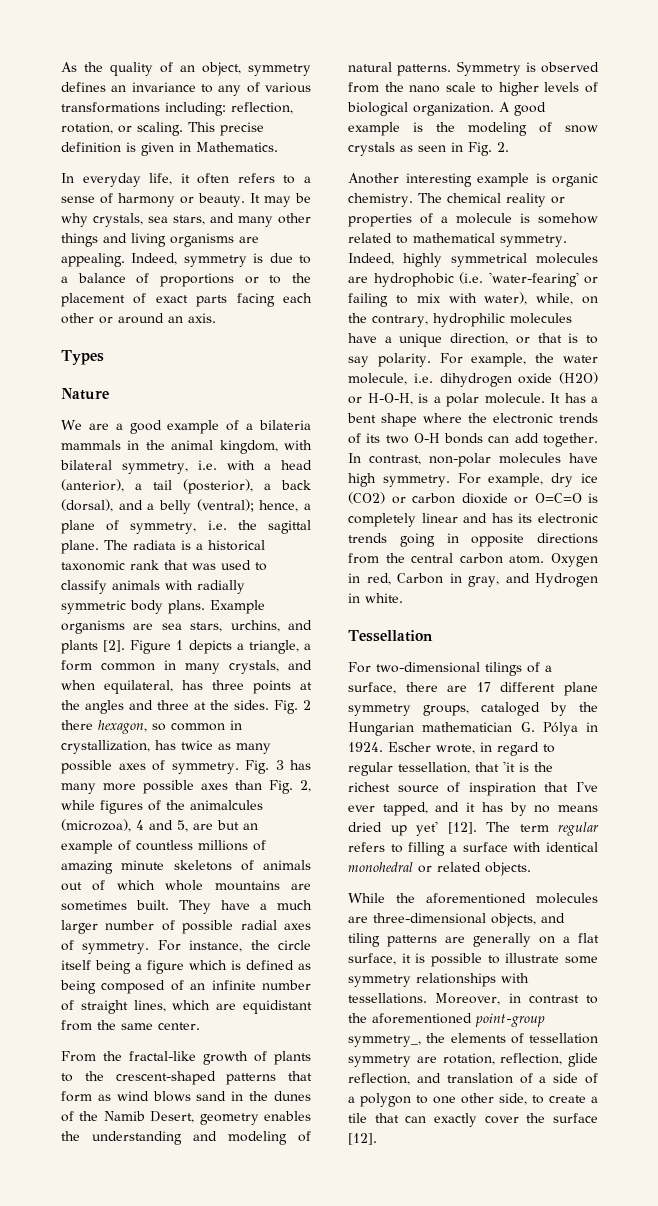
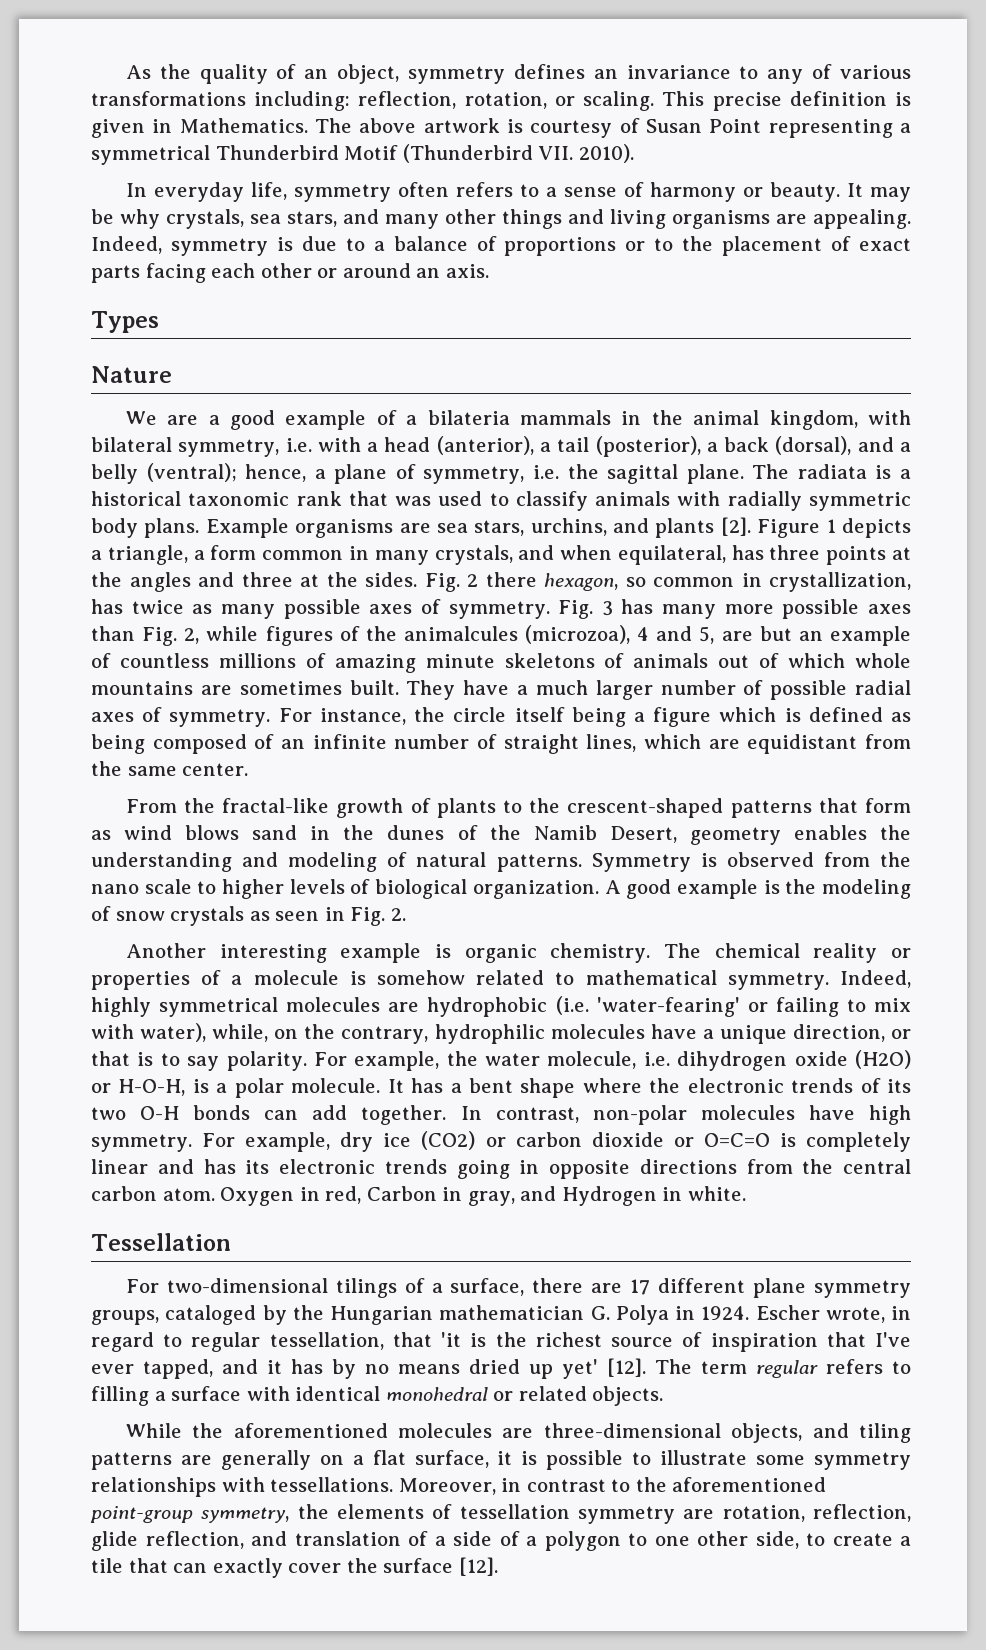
+ The above artwork is courtesy of Susan Point representing a symmetrical Thunderbird Motif (Thunderbird VII. 2010).
- In everyday life, it often refers to a sense of harmony or beauty.
+ In everyday life, symmetry often refers to a sense of harmony or beauty.
- For two-dimensional tilings of a surface, there are 17 different plane symmetry groups, cataloged by the Hungarian mathematician G. Pólya in 1924.
+ For two-dimensional tilings of a surface, there are 17 different plane symmetry groups, cataloged by the Hungarian mathematician G. Polya in 1924.
- Moreover, in contrast to the aforementioned point-group symmetry_, the elements of tessellation symmetry are rotation, reflection, glide reflection, and translation of a side of a polygon to one other side, to create a tile that can exactly cover the surface [12].
+ Moreover, in contrast to the aforementioned point-group symmetry, the elements of tessellation symmetry are rotation, reflection, glide reflection, and translation of a side of a polygon to one other side, to create a tile that can exactly cover the surface [12].

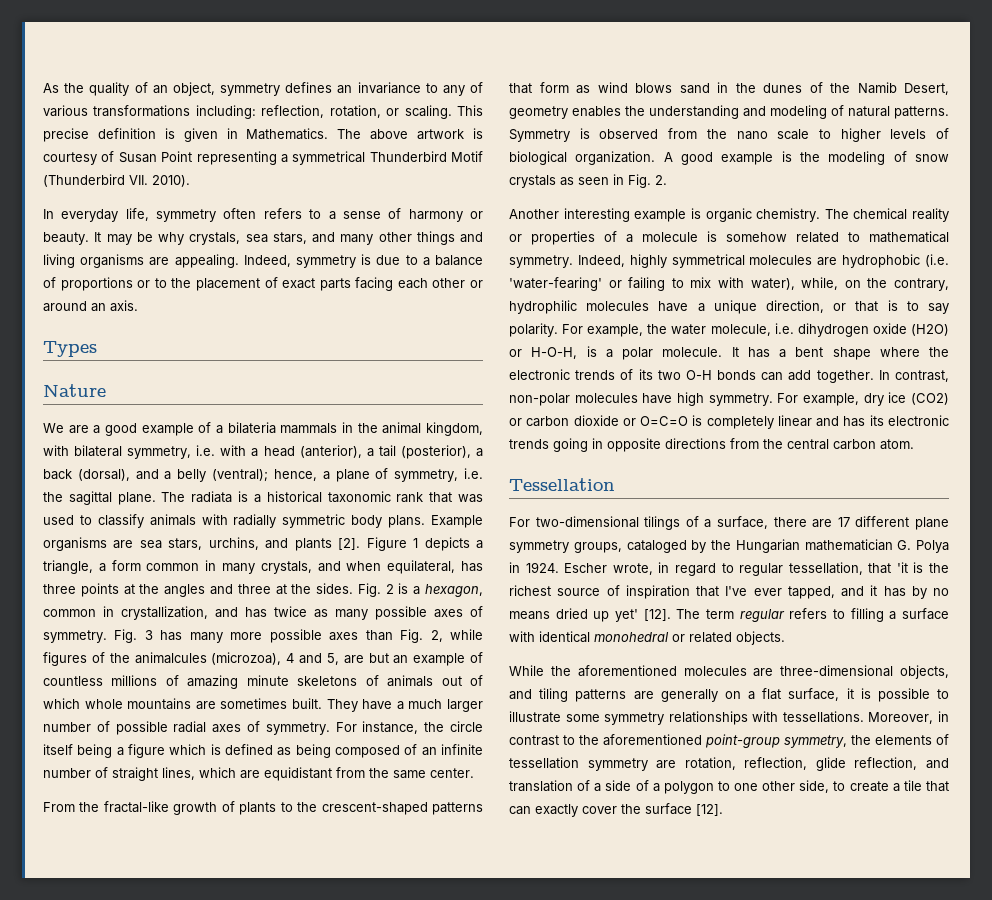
- Fig. 2 there hexagon, so common in crystallization, has twice as many possible axes of symmetry.
+ Fig. 2 is a hexagon, common in crystallization, and has twice as many possible axes of symmetry.
- Oxygen in red, Carbon in gray, and Hydrogen in white.

